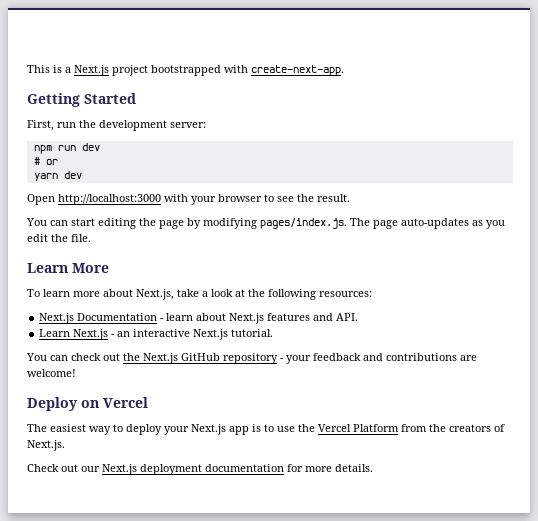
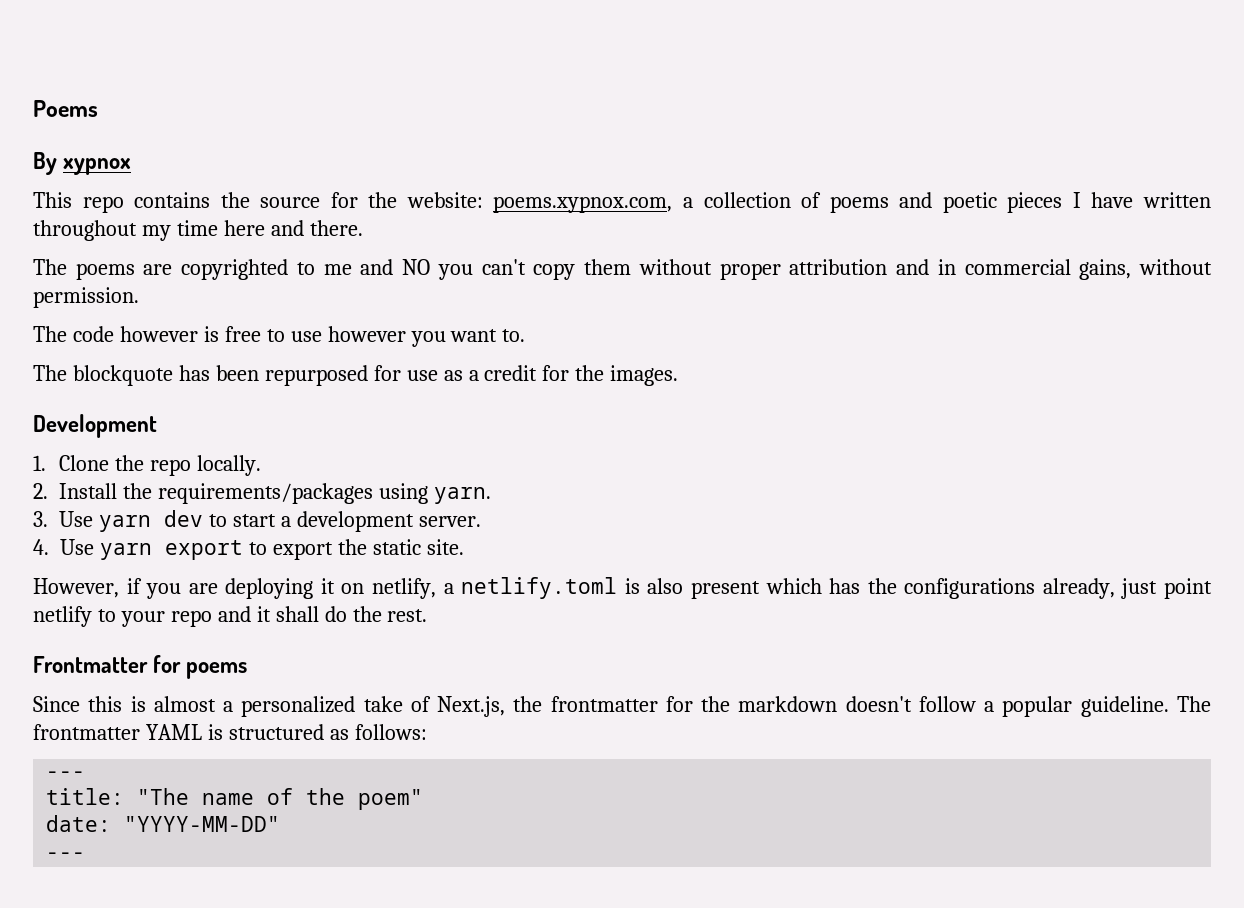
- This is a Next.js project bootstrapped with create-next-app.
- Getting Started
- First, run the development server:
- npm run dev
- # or
- yarn dev
- Open http://localhost:3000 with your browser to see the result.
- You can start editing the page by modifying pages/index.js. The page auto-updates as you edit the file.
- Learn More
- To learn more about Next.js, take a look at the following resources:
- Next.js Documentation - learn about Next.js features and API.
- Learn Next.js - an interactive Next.js tutorial.
- You can check out the Next.js GitHub repository - your feedback and contributions are welcome!
- Deploy on Vercel
- The easiest way to deploy your Next.js app is to use the Vercel Platform from the creators of Next.js.
- Check out our Next.js deployment documentation for more details.
+ Poems
+ By xypnox
+ This repo contains the source for the website: poems.xypnox.com, a collection of poems and poetic pieces I have written throughout my time here and there.
+ The poems are copyrighted to me and NO you can't copy them without proper attribution and in commercial gains, without permission.
+ The code however is free to use however you want to.
+ The blockquote has been repurposed for use as a credit for the images.
+ Development
+ 1. Clone the repo locally.
+ 2. Install the requirements/packages using yarn.
+ 3. Use yarn dev to start a development server.
+ 4. Use yarn export to export the static site.
+ However, if you are deploying it on netlify, a netlify.toml is also present which has the configurations already, just point netlify to your repo and it shall do the rest.
+ Frontmatter for poems
+ Since this is almost a personalized take of Next.js, the frontmatter for the markdown doesn't follow a popular guideline. The frontmatter YAML is structured as follows:
+ ---
+ title: "The name of the poem"
+ date: "YYYY-MM-DD"
+ ---

